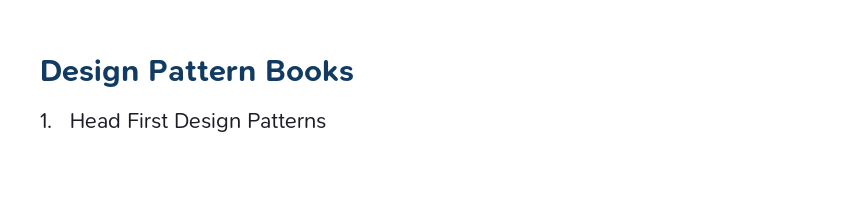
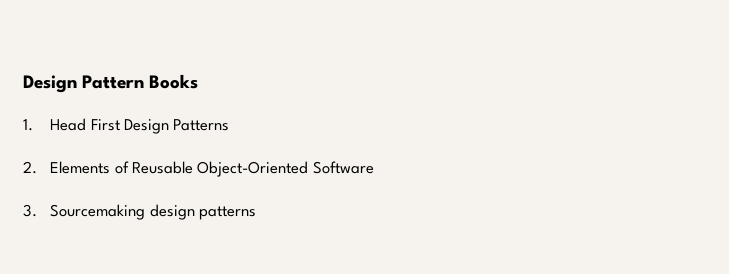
+ 2. Elements of Reusable Object-Oriented Software
+ 3. Sourcemaking design patterns

